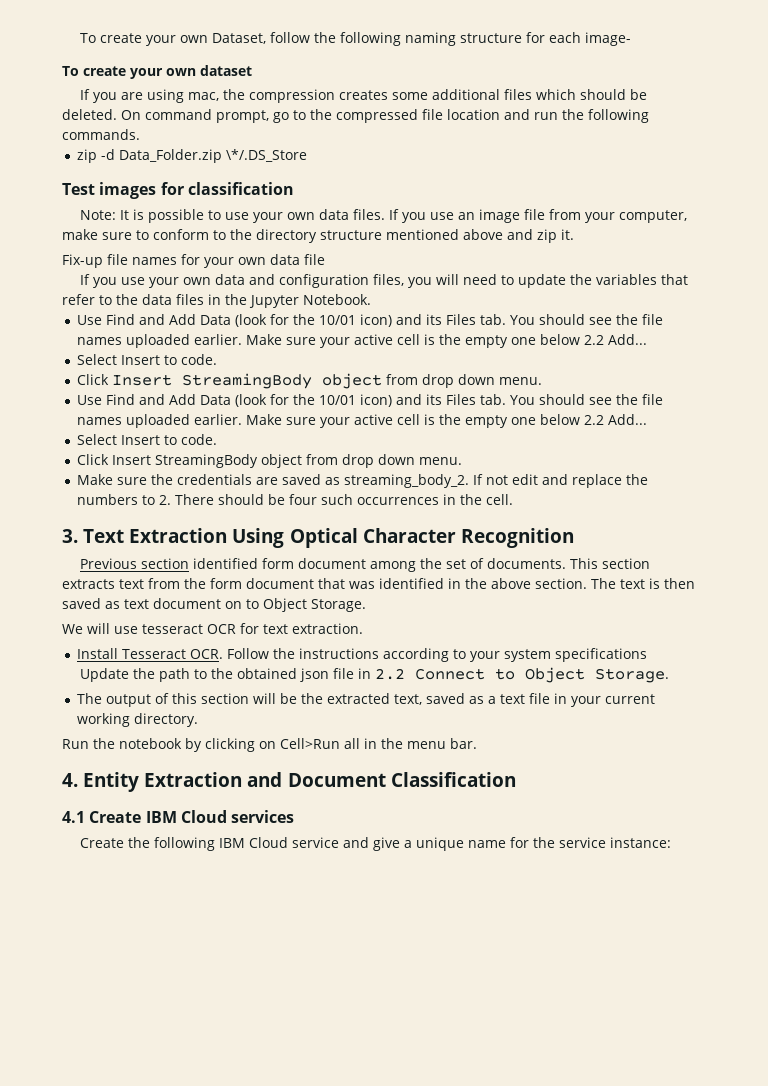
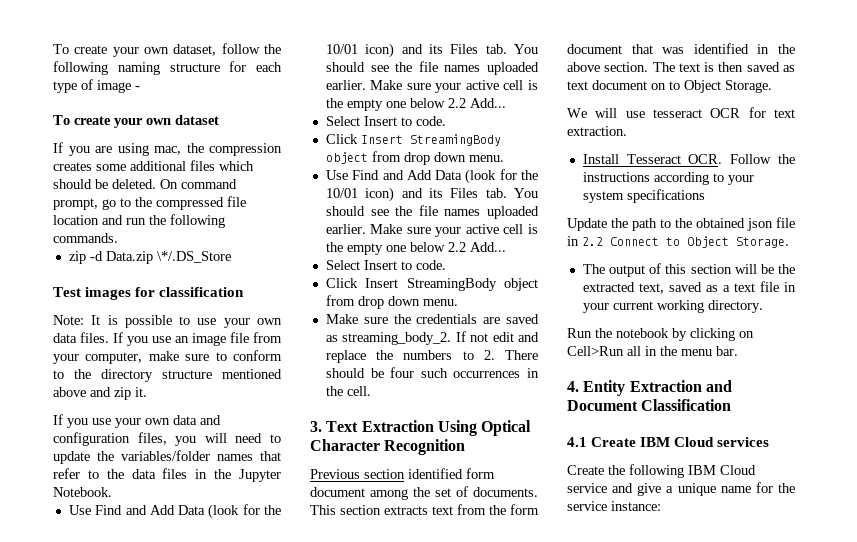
- To create your own Dataset, follow the following naming structure for each image-
+ To create your own dataset, follow the following naming structure for each type of image -
- zip -d Data_Folder.zip \*/.DS_Store
+ zip -d Data.zip \*/.DS_Store
- Fix-up file names for your own data file
- If you use your own data and configuration files, you will need to update the variables that refer to the data files in the Jupyter Notebook.
+ If you use your own data and configuration files, you will need to update the variables/folder names that refer to the data files in the Jupyter Notebook.

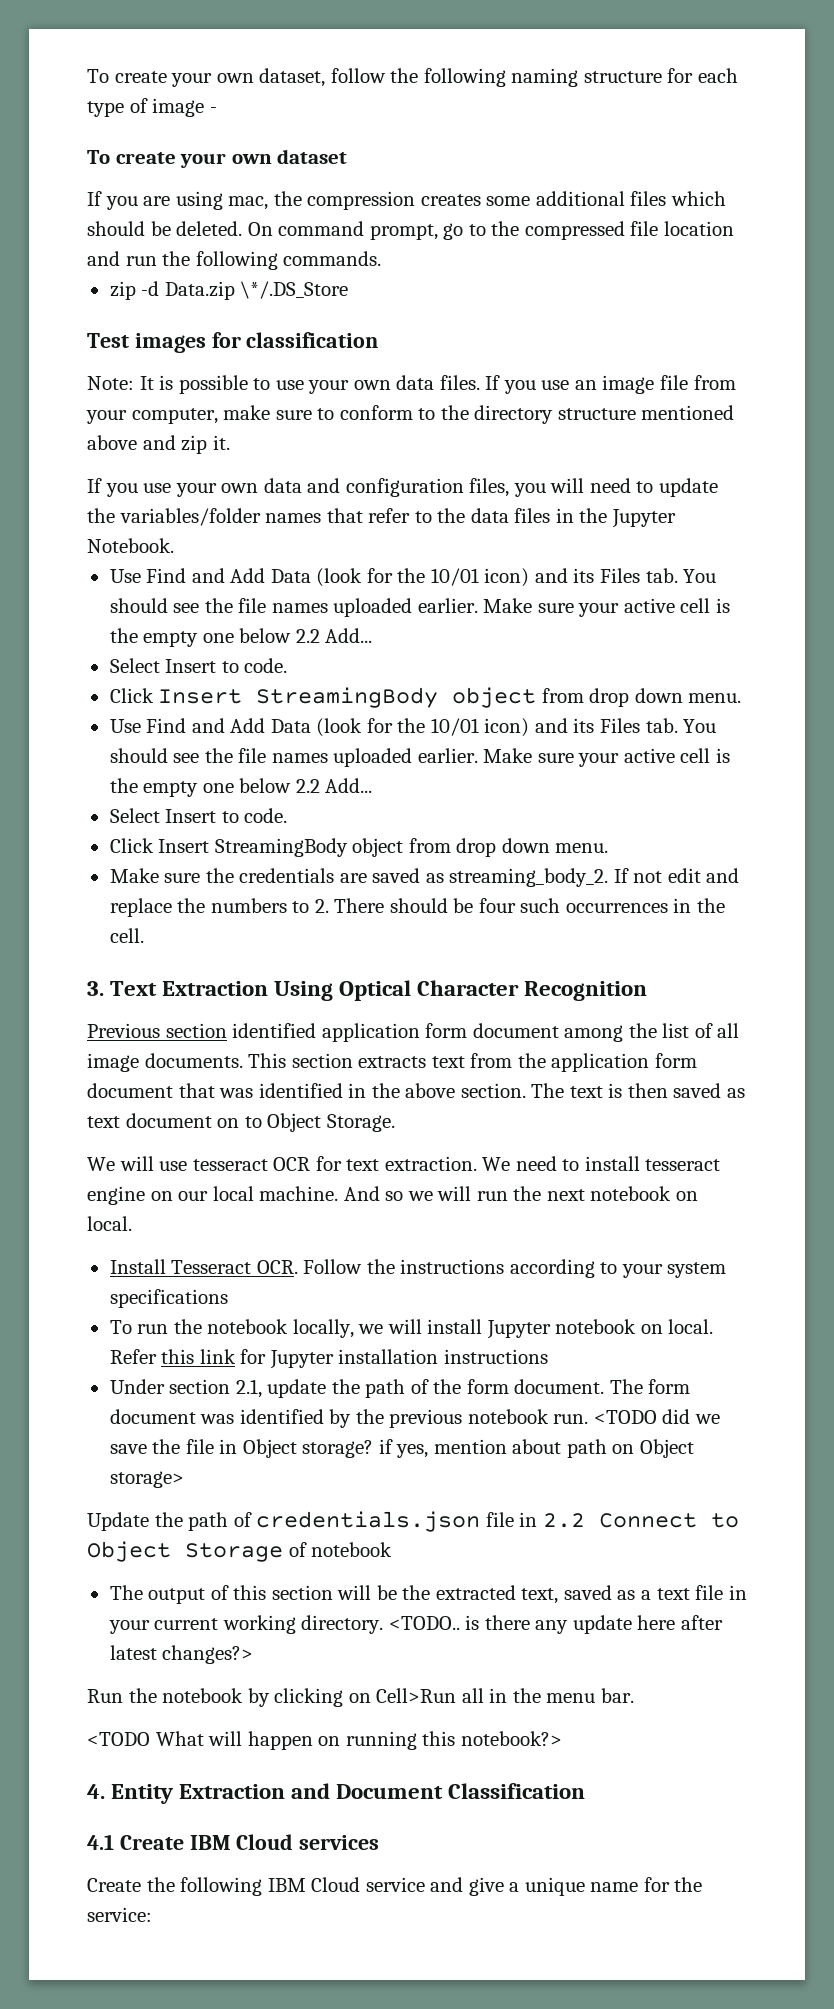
- Previous section identified form document among the set of documents.
+ Previous section identified application form document among the list of all image documents.
- This section extracts text from the form document that was identified in the above section.
+ This section extracts text from the application form document that was identified in the above section.
+ We need to install tesseract engine on our local machine. And so we will run the next notebook on local.
+ To run the notebook locally, we will install Jupyter notebook on local. Refer this link for Jupyter installation instructions
+ Under section 2.1, update the path of the form document. The form document was identified by the previous notebook run. <TODO did we save the file in Object storage? if yes, mention about path on Object storage>
- Update the path to the obtained json file in 2.2 Connect to Object Storage.
+ Update the path of credentials.json file in 2.2 Connect to Object Storage of notebook
+ <TODO.. is there any update here after latest changes?>
+ <TODO What will happen on running this notebook?>
- Create the following IBM Cloud service and give a unique name for the service instance:
+ Create the following IBM Cloud service and give a unique name for the service:

